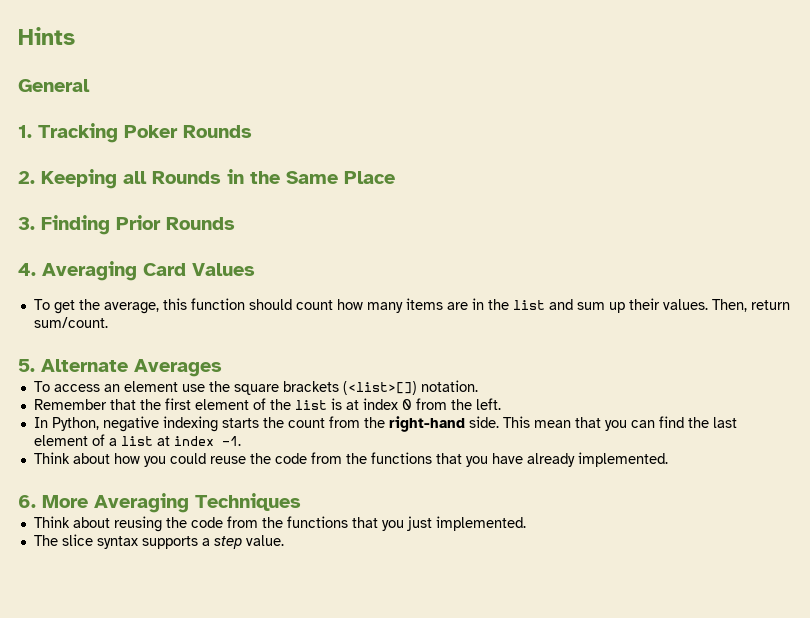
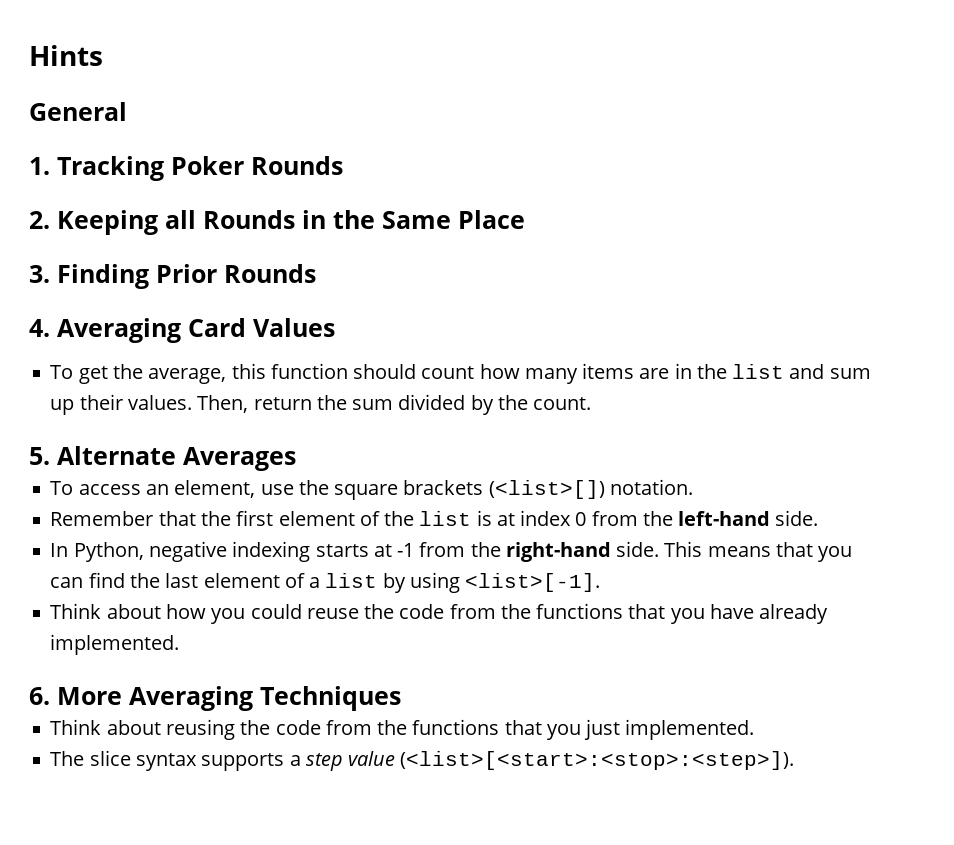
- Then, return sum/count.
+ Then, return the sum divided by the count.
- To access an element use the square brackets (<list>[]) notation.
+ To access an element, use the square brackets (<list>[]) notation.
- Remember that the first element of the list is at index 0 from the left.
+ Remember that the first element of the list is at index 0 from the left-hand side.
- In Python, negative indexing starts the count from the right-hand side.
+ In Python, negative indexing starts at -1 from the right-hand side.
- This mean that you can find the last element of a list at index -1.
+ This means that you can find the last element of a list by using <list>[-1].
- The slice syntax supports a step value.
+ The slice syntax supports a step value (<list>[<start>:<stop>:<step>]).

